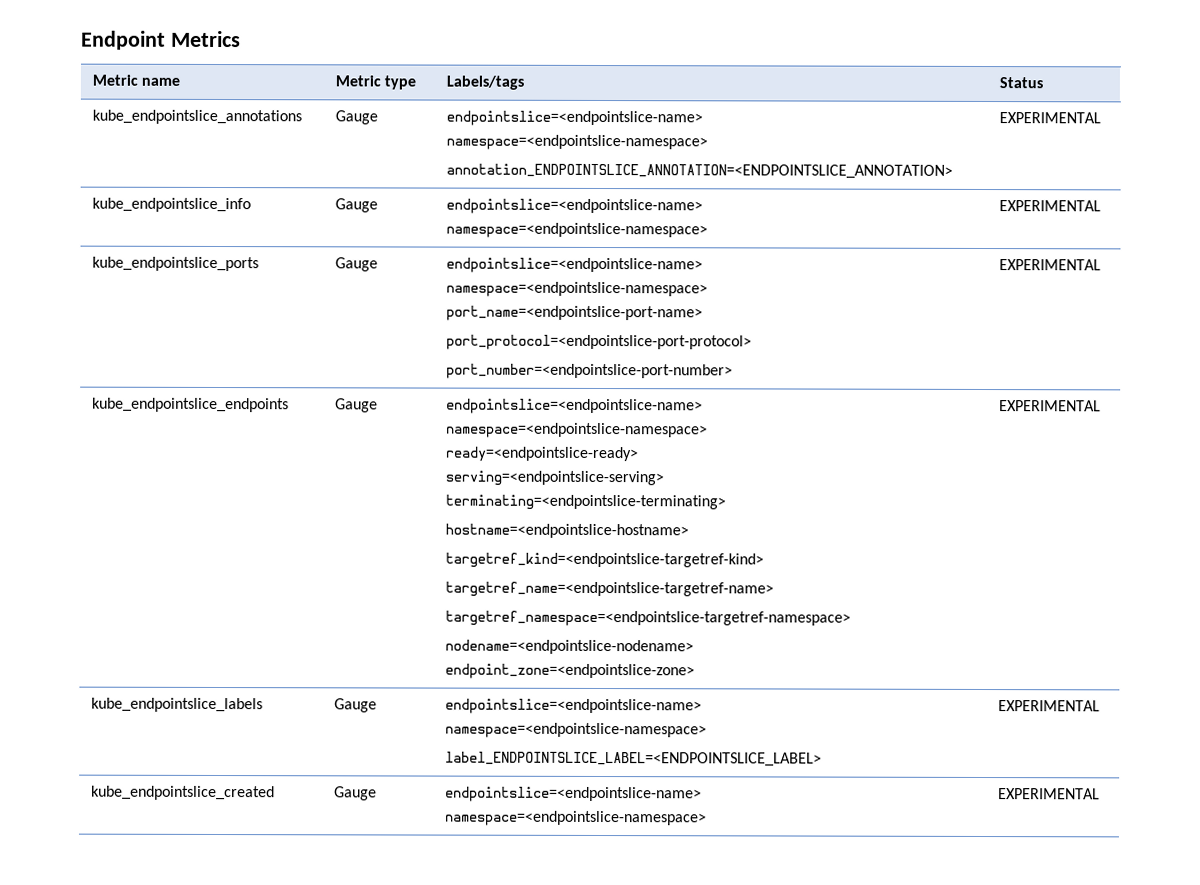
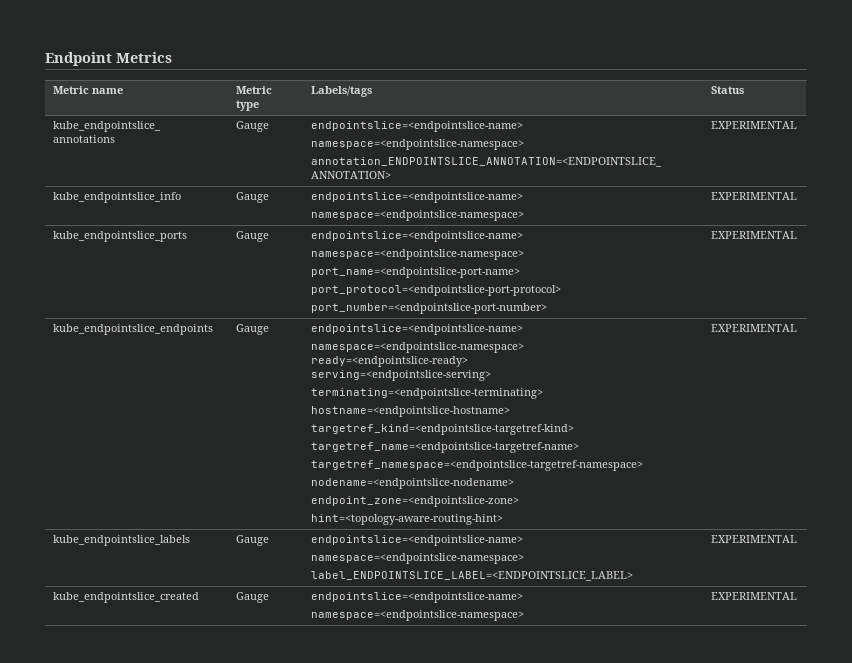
  kube_endpointslice_endpoints | Gauge | endpointslice=<endpointslice-name>
  namespace=<endpointslice-namespace>
  ready=<endpointslice-ready>
  serving=<endpointslice-serving>
  terminating=<endpointslice-terminating>
  hostname=<endpointslice-hostname>
  targetref_kind=<endpointslice-targetref-kind>
  targetref_name=<endpointslice-targetref-name>
  targetref_namespace=<endpointslice-targetref-namespace>
  nodename=<endpointslice-nodename>
- endpoint_zone=<endpointslice-zone> | EXPERIMENTAL
+ endpoint_zone=<endpointslice-zone>
+ hint=<topology-aware-routing-hint> | EXPERIMENTAL

